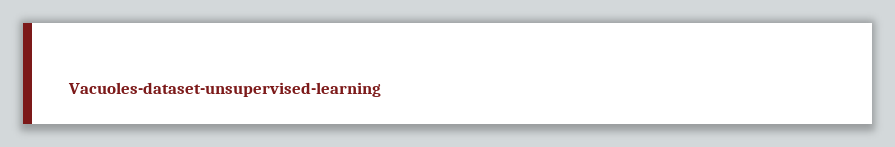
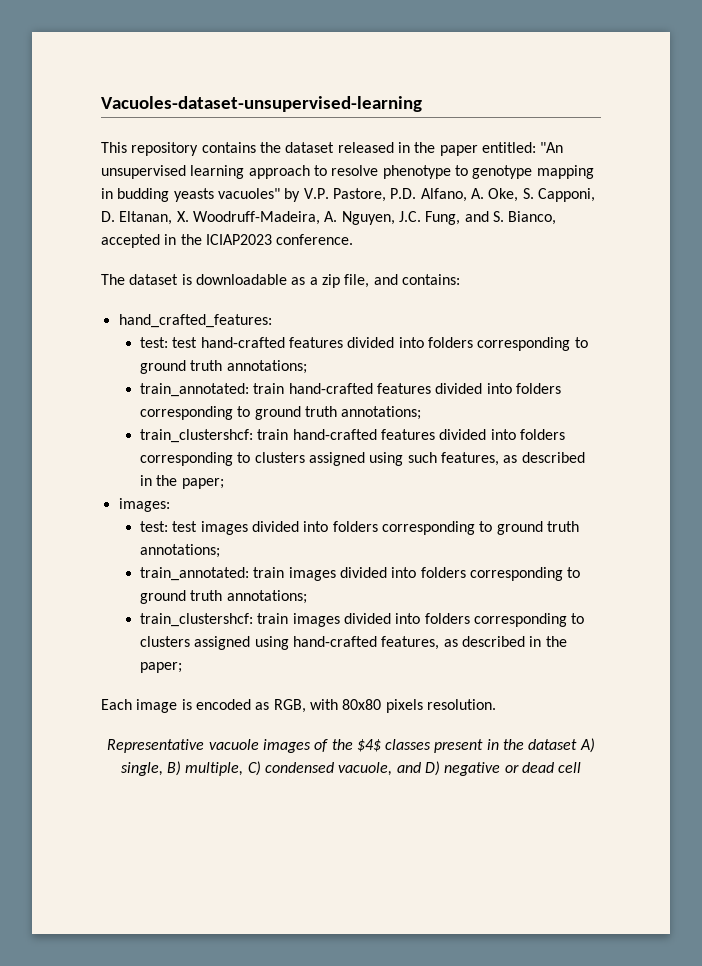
+ This repository contains the dataset released in the paper entitled: "An unsupervised learning approach to resolve phenotype to genotype mapping in budding yeasts vacuoles" by V.P. Pastore, P.D. Alfano, A. Oke, S. Capponi, D. Eltanan, X. Woodruff-Madeira, A. Nguyen, J.C. Fung, and S. Bianco, accepted in the ICIAP2023 conference.
+ The dataset is downloadable as a zip file, and contains:
+ hand_crafted_features:
+ test: test hand-crafted features divided into folders corresponding to ground truth annotations;
+ train_annotated: train hand-crafted features divided into folders corresponding to ground truth annotations;
+ train_clustershcf: train hand-crafted features divided into folders corresponding to clusters assigned using such features, as described in the paper;
+ images:
+ test: test images divided into folders corresponding to ground truth annotations;
+ train_annotated: train images divided into folders corresponding to ground truth annotations;
+ train_clustershcf: train images divided into folders corresponding to clusters assigned using hand-crafted features, as described in the paper;
+ Each image is encoded as RGB, with 80x80 pixels resolution.
+ Representative vacuole images of the $4$ classes present in the dataset A) single, B) multiple, C) condensed vacuole, and D) negative or dead cell

